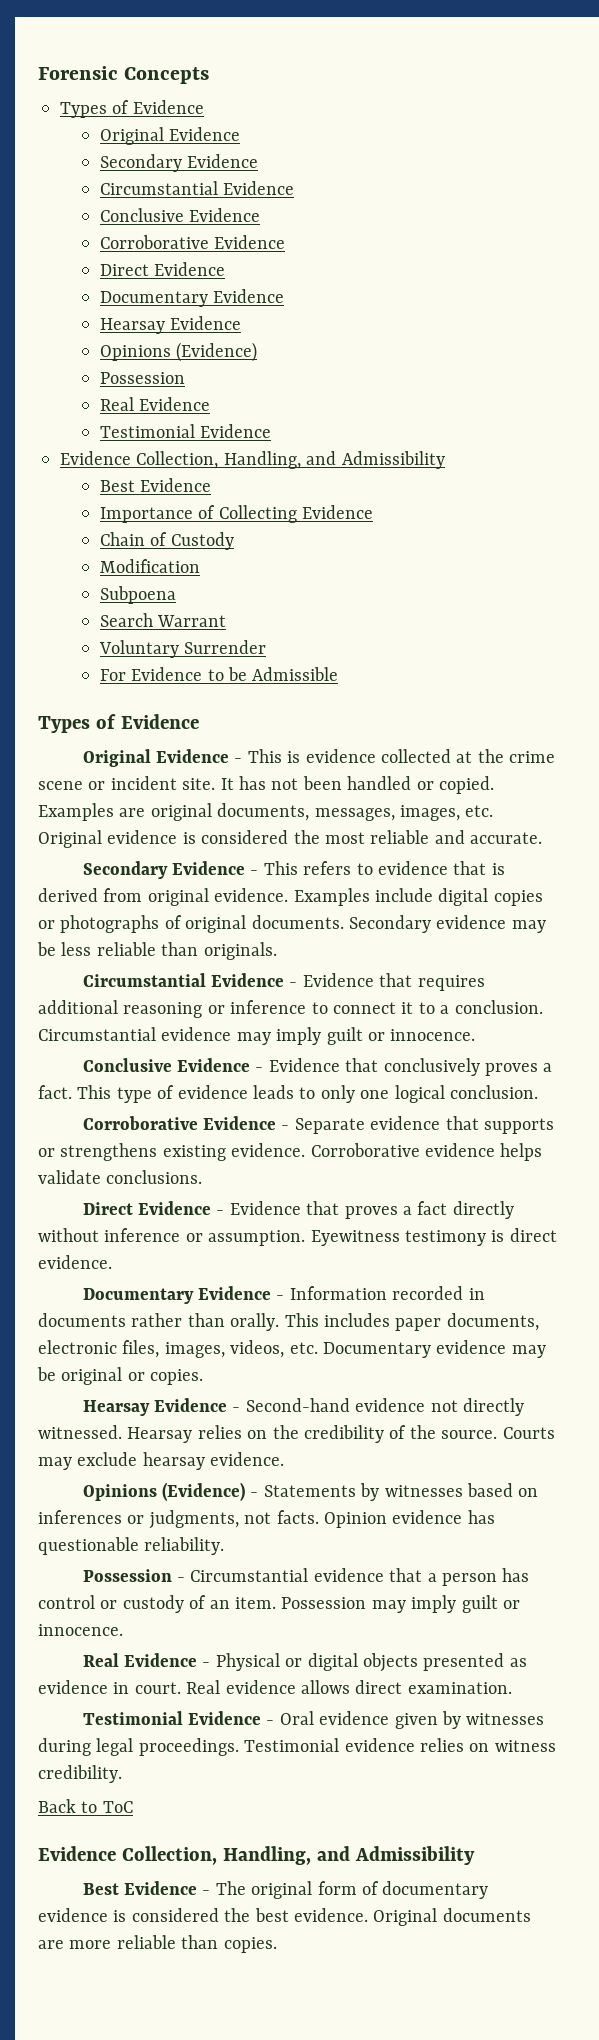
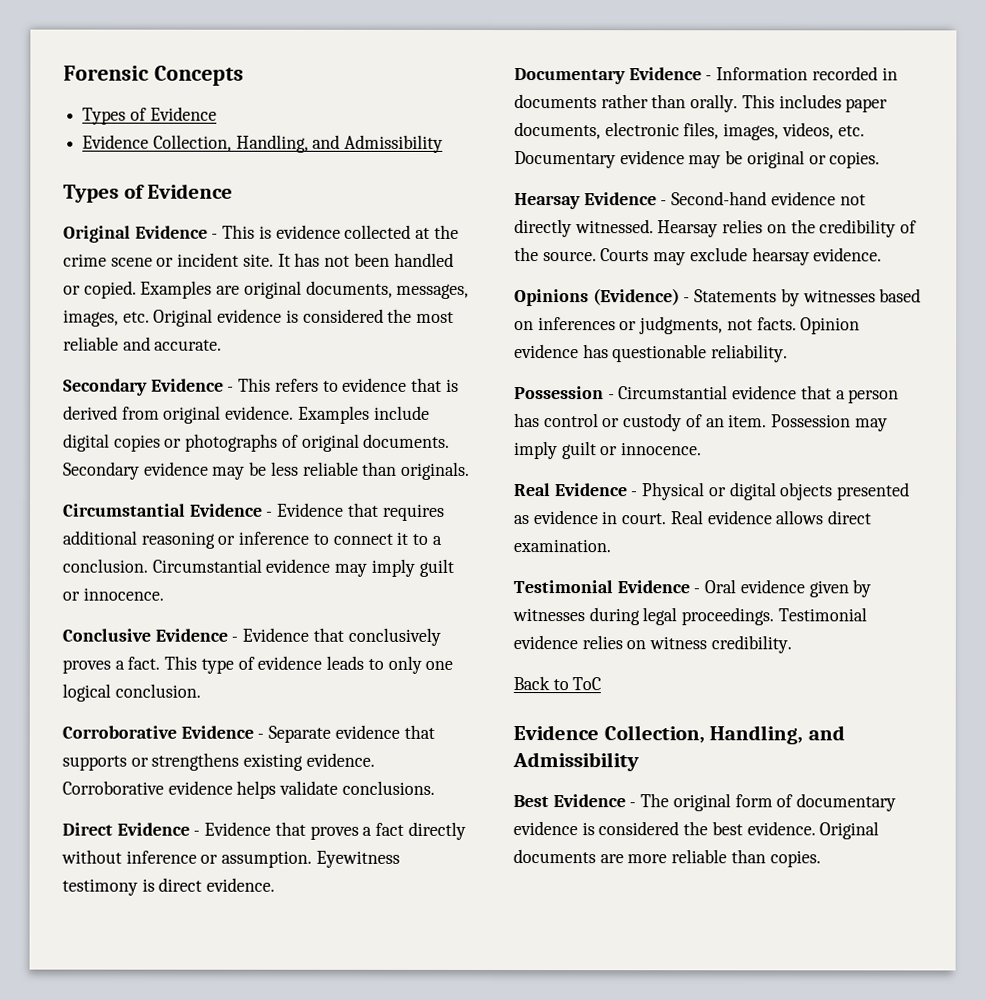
  Forensic Concepts
  Types of Evidence
- Original Evidence
- Secondary Evidence
- Circumstantial Evidence
- Conclusive Evidence
- Corroborative Evidence
- Direct Evidence
- Documentary Evidence
- Hearsay Evidence
- Opinions (Evidence)
- Possession
- Real Evidence
- Testimonial Evidence
  Evidence Collection, Handling, and Admissibility
- Best Evidence
- Importance of Collecting Evidence
- Chain of Custody
- Modification
- Subpoena
- Search Warrant
- Voluntary Surrender
- For Evidence to be Admissible

